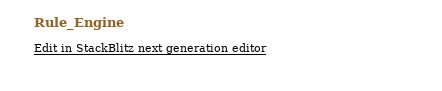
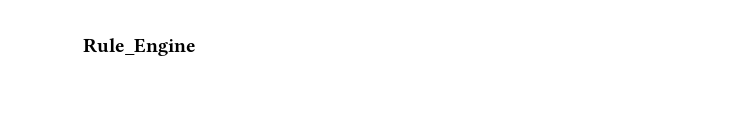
- Edit in StackBlitz next generation editor

